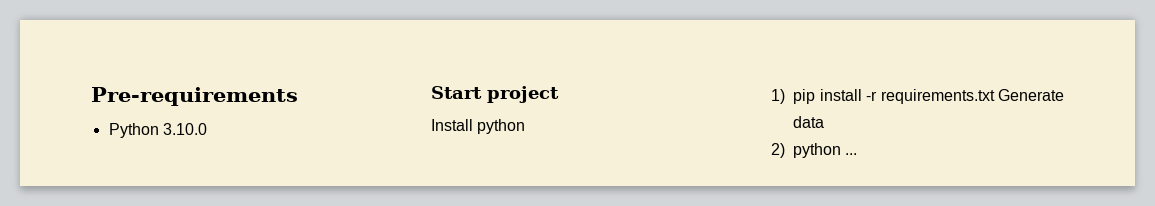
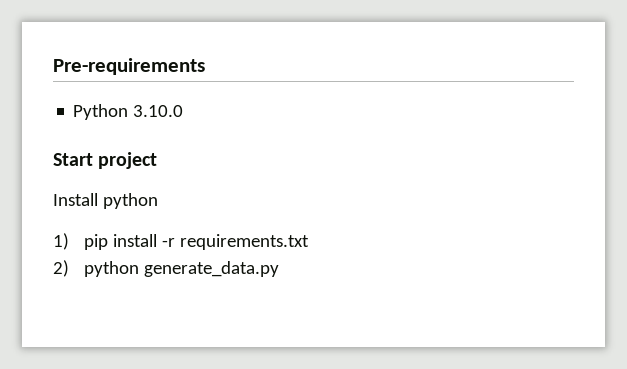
- 1) pip install -r requirements.txt Generate data
+ 1) pip install -r requirements.txt
- 2) python ...
+ 2) python generate_data.py

